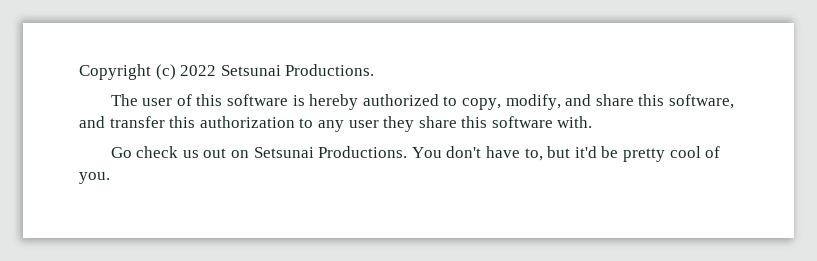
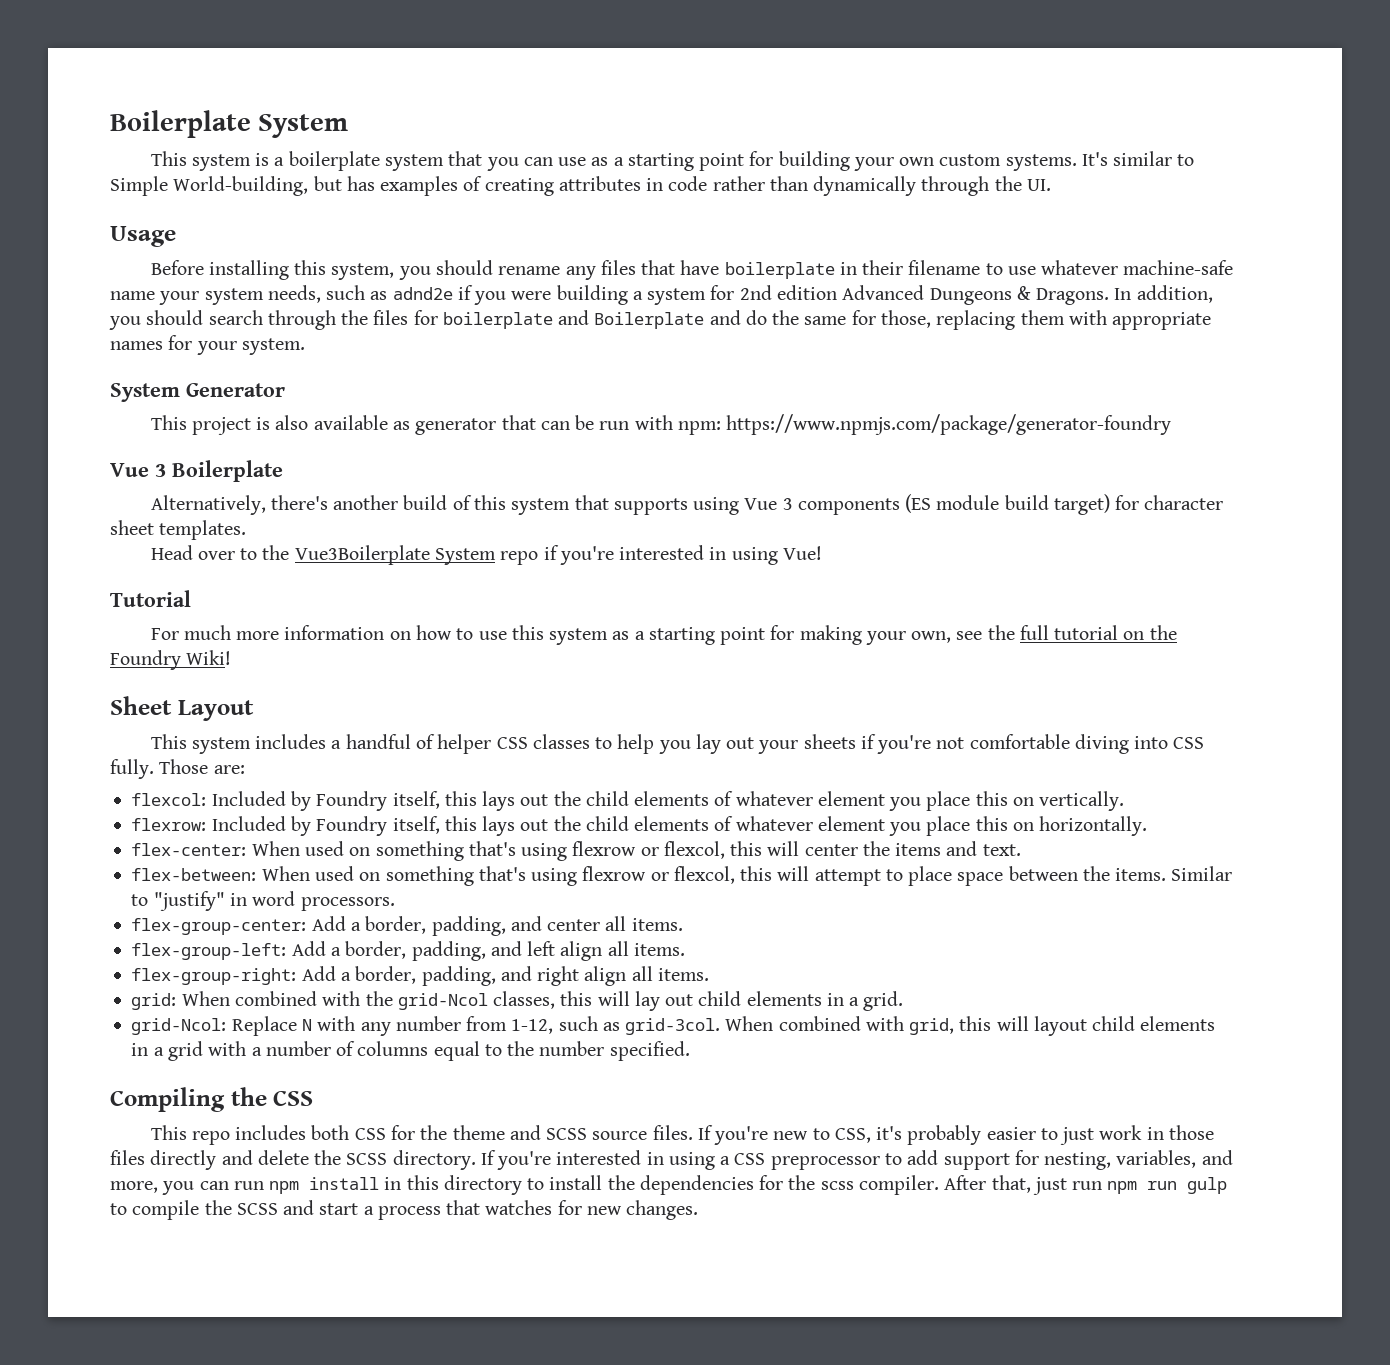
- Copyright (c) 2022 Setsunai Productions.
- The user of this software is hereby authorized to copy, modify, and share this software, and transfer this authorization to any user they share this software with.
- Go check us out on Setsunai Productions. You don't have to, but it'd be pretty cool of you.
+ Boilerplate System
+ This system is a boilerplate system that you can use as a starting point for building your own custom systems. It's similar to Simple World-building, but has examples of creating attributes in code rather than dynamically through the UI.
+ Usage
+ Before installing this system, you should rename any files that have boilerplate in their filename to use whatever machine-safe name your system needs, such as adnd2e if you were building a system for 2nd edition Advanced Dungeons & Dragons. In addition, you should search through the files for boilerplate and Boilerplate and do the same for those, replacing them with appropriate names for your system.
+ System Generator
+ This project is also available as generator that can be run with npm: https://www.npmjs.com/package/generator-foundry
+ Vue 3 Boilerplate
+ Alternatively, there's another build of this system that supports using Vue 3 components (ES module build target) for character sheet templates.
+ Head over to the Vue3Boilerplate System repo if you're interested in using Vue!
+ Tutorial
+ For much more information on how to use this system as a starting point for making your own, see the full tutorial on the Foundry Wiki!
+ Sheet Layout
+ This system includes a handful of helper CSS classes to help you lay out your sheets if you're not comfortable diving into CSS fully. Those are:
+ flexcol: Included by Foundry itself, this lays out the child elements of whatever element you place this on vertically.
+ flexrow: Included by Foundry itself, this lays out the child elements of whatever element you place this on horizontally.
+ flex-center: When used on something that's using flexrow or flexcol, this will center the items and text.
+ flex-between: When used on something that's using flexrow or flexcol, this will attempt to place space between the items. Similar to "justify" in word processors.
+ flex-group-center: Add a border, padding, and center all items.
+ flex-group-left: Add a border, padding, and left align all items.
+ flex-group-right: Add a border, padding, and right align all items.
+ grid: When combined with the grid-Ncol classes, this will lay out child elements in a grid.
+ grid-Ncol: Replace N with any number from 1-12, such as grid-3col. When combined with grid, this will layout child elements in a grid with a number of columns equal to the number specified.
+ Compiling the CSS
+ This repo includes both CSS for the theme and SCSS source files. If you're new to CSS, it's probably easier to just work in those files directly and delete the SCSS directory. If you're interested in using a CSS preprocessor to add support for nesting, variables, and more, you can run npm install in this directory to install the dependencies for the scss compiler. After that, just run npm run gulp to compile the SCSS and start a process that watches for new changes.

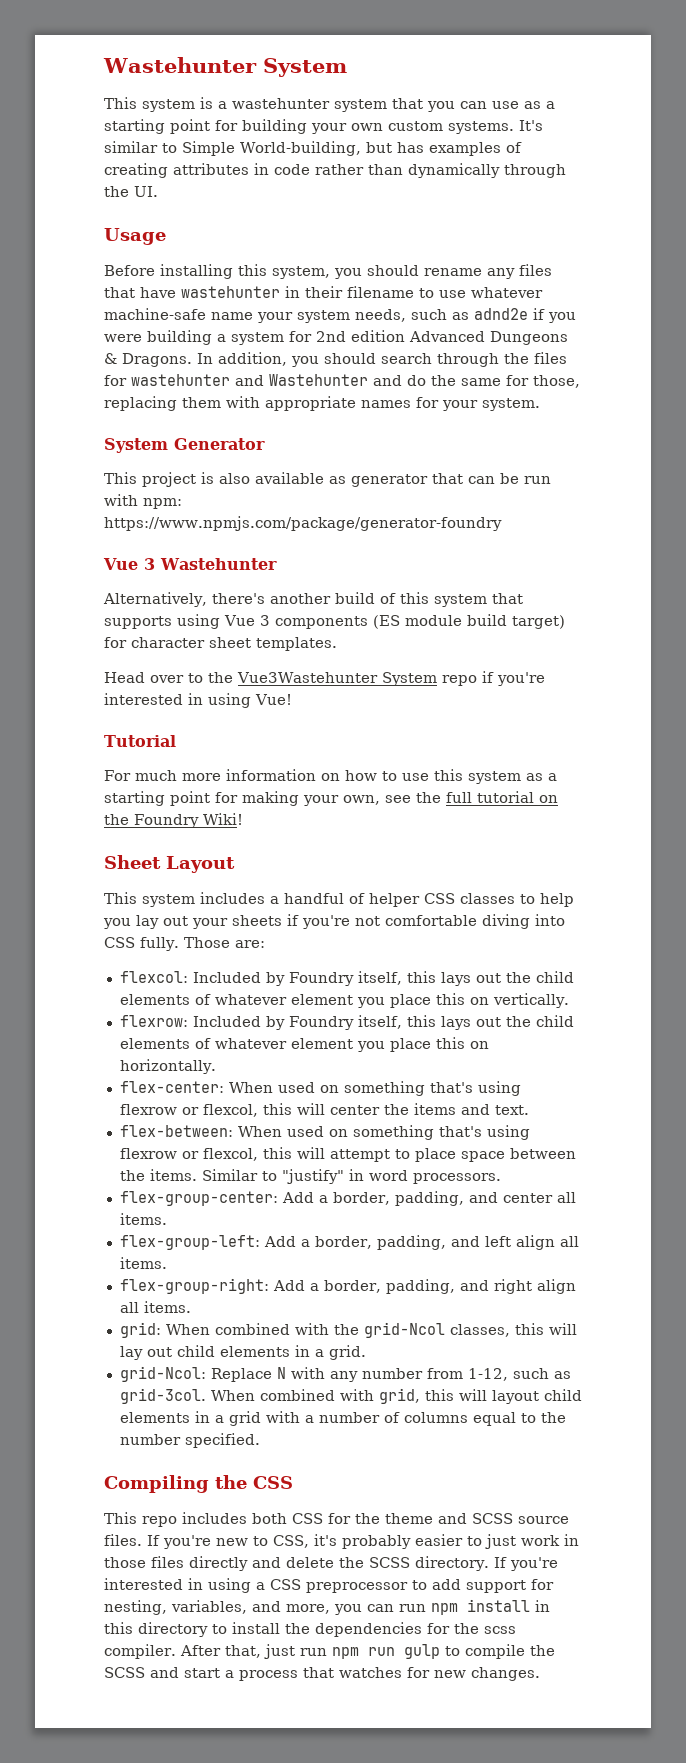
- Boilerplate System
+ Wastehunter System
- This system is a boilerplate system that you can use as a starting point for building your own custom systems.
+ This system is a wastehunter system that you can use as a starting point for building your own custom systems.
- Before installing this system, you should rename any files that have boilerplate in their filename to use whatever machine-safe name your system needs, such as adnd2e if you were building a system for 2nd edition Advanced Dungeons & Dragons.
+ Before installing this system, you should rename any files that have wastehunter in their filename to use whatever machine-safe name your system needs, such as adnd2e if you were building a system for 2nd edition Advanced Dungeons & Dragons.
- In addition, you should search through the files for boilerplate and Boilerplate and do the same for those, replacing them with appropriate names for your system.
+ In addition, you should search through the files for wastehunter and Wastehunter and do the same for those, replacing them with appropriate names for your system.
- Vue 3 Boilerplate
+ Vue 3 Wastehunter
- Head over to the Vue3Boilerplate System repo if you're interested in using Vue!
+ Head over to the Vue3Wastehunter System repo if you're interested in using Vue!

